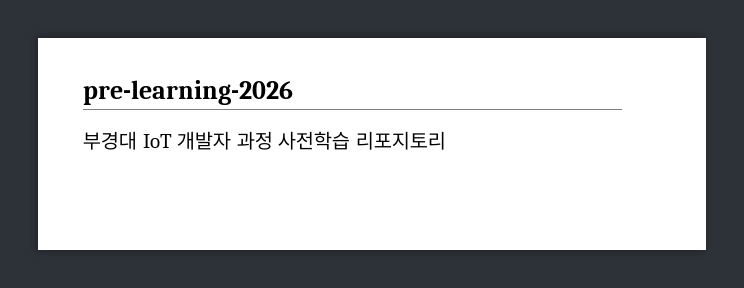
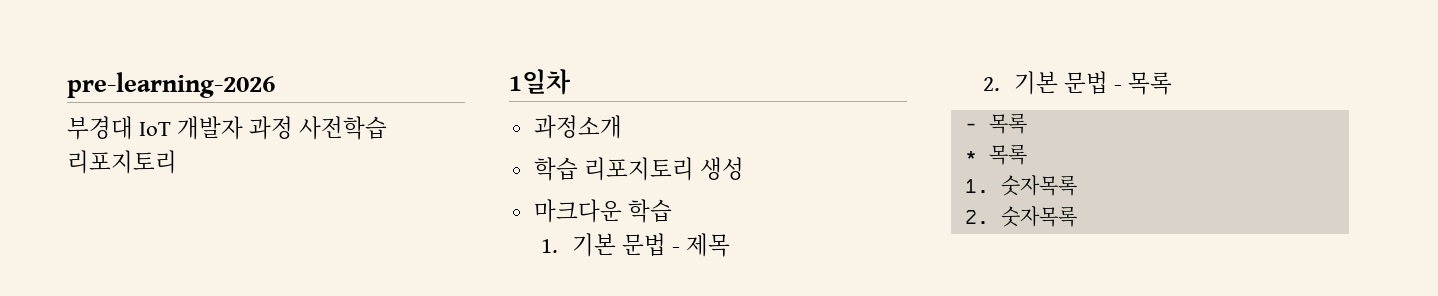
+ 1일차
+ 과정소개
+ 학습 리포지토리 생성
+ 마크다운 학습
+ 1. 기본 문법 - 제목
+ 2. 기본 문법 - 목록
+ - 목록
+ * 목록
+ 1. 숫자목록
+ 2. 숫자목록

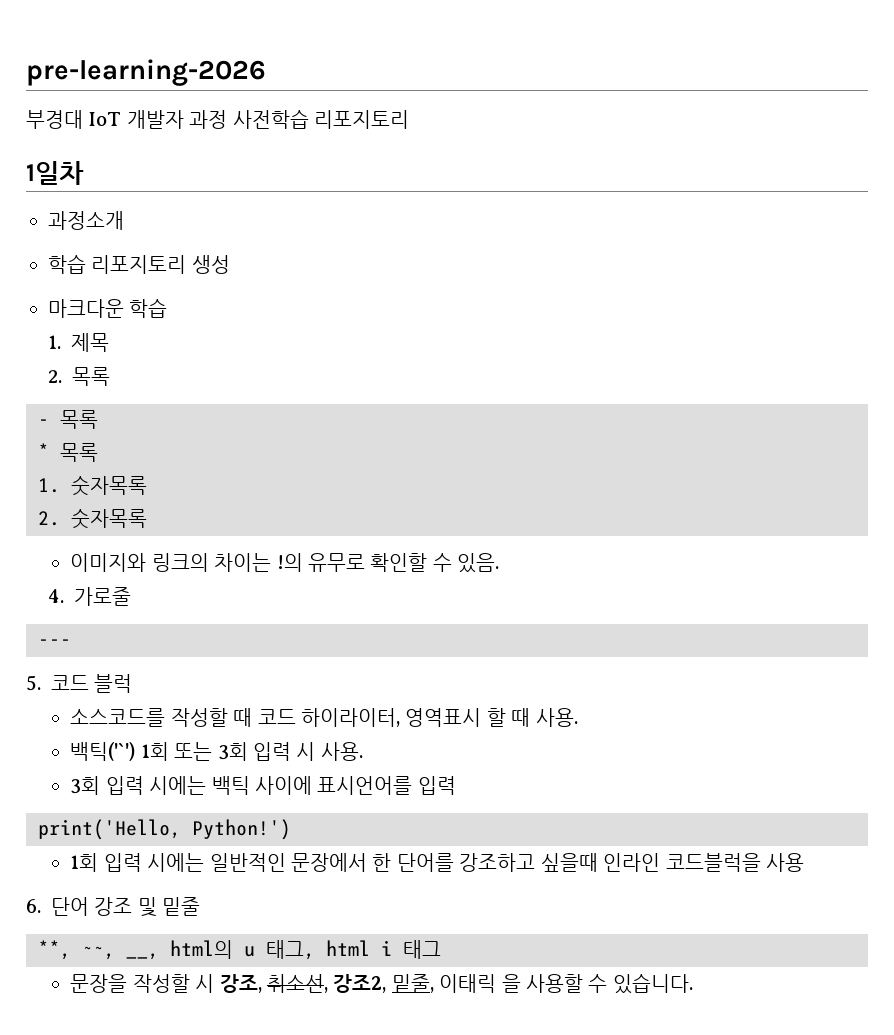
- 1. 기본 문법 - 제목
+ 1. 제목
- 2. 기본 문법 - 목록
+ 2. 목록
+ 이미지와 링크의 차이는 !의 유무로 확인할 수 있음.
+ 4. 가로줄
+ ---
+ 5. 코드 블럭
+ 소스코드를 작성할 때 코드 하이라이터, 영역표시 할 때 사용.
+ 백틱('`') 1회 또는 3회 입력 시 사용.
+ 3회 입력 시에는 백틱 사이에 표시언어를 입력
+ print('Hello, Python!')
+ 1회 입력 시에는 일반적인 문장에서 한 단어를 강조하고 싶을때 인라인 코드블럭을 사용
+ 6. 단어 강조 및 밑줄
+ **, ~~, __, html의 u 태그, html i 태그
+ 문장을 작성할 시 강조, 취소선, 강조2, 밑줄, 이태릭 을 사용할 수 있습니다.

